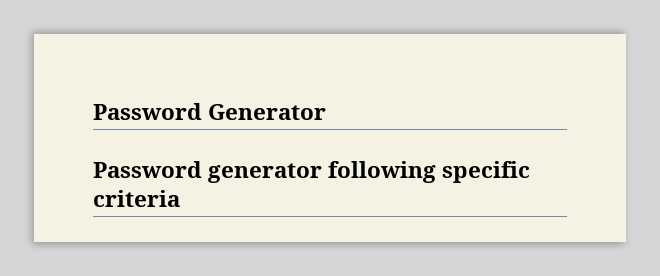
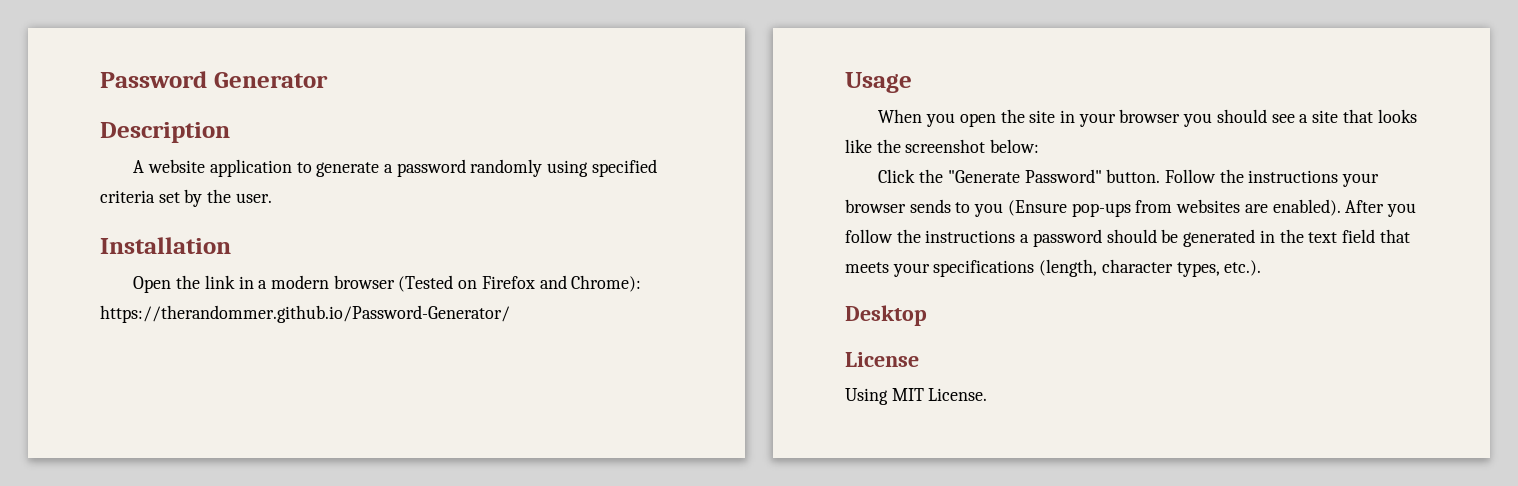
- Password generator following specific criteria
+ Description
+ A website application to generate a password randomly using specified criteria set by the user.
+ Installation
+ Open the link in a modern browser (Tested on Firefox and Chrome): https://therandommer.github.io/Password-Generator/
+ Usage
+ When you open the site in your browser you should see a site that looks like the screenshot below:
+ Click the "Generate Password" button. Follow the instructions your browser sends to you (Ensure pop-ups from websites are enabled). After you follow the instructions a password should be generated in the text field that meets your specifications (length, character types, etc.).
+ Desktop
+ License
+ Using MIT License.

